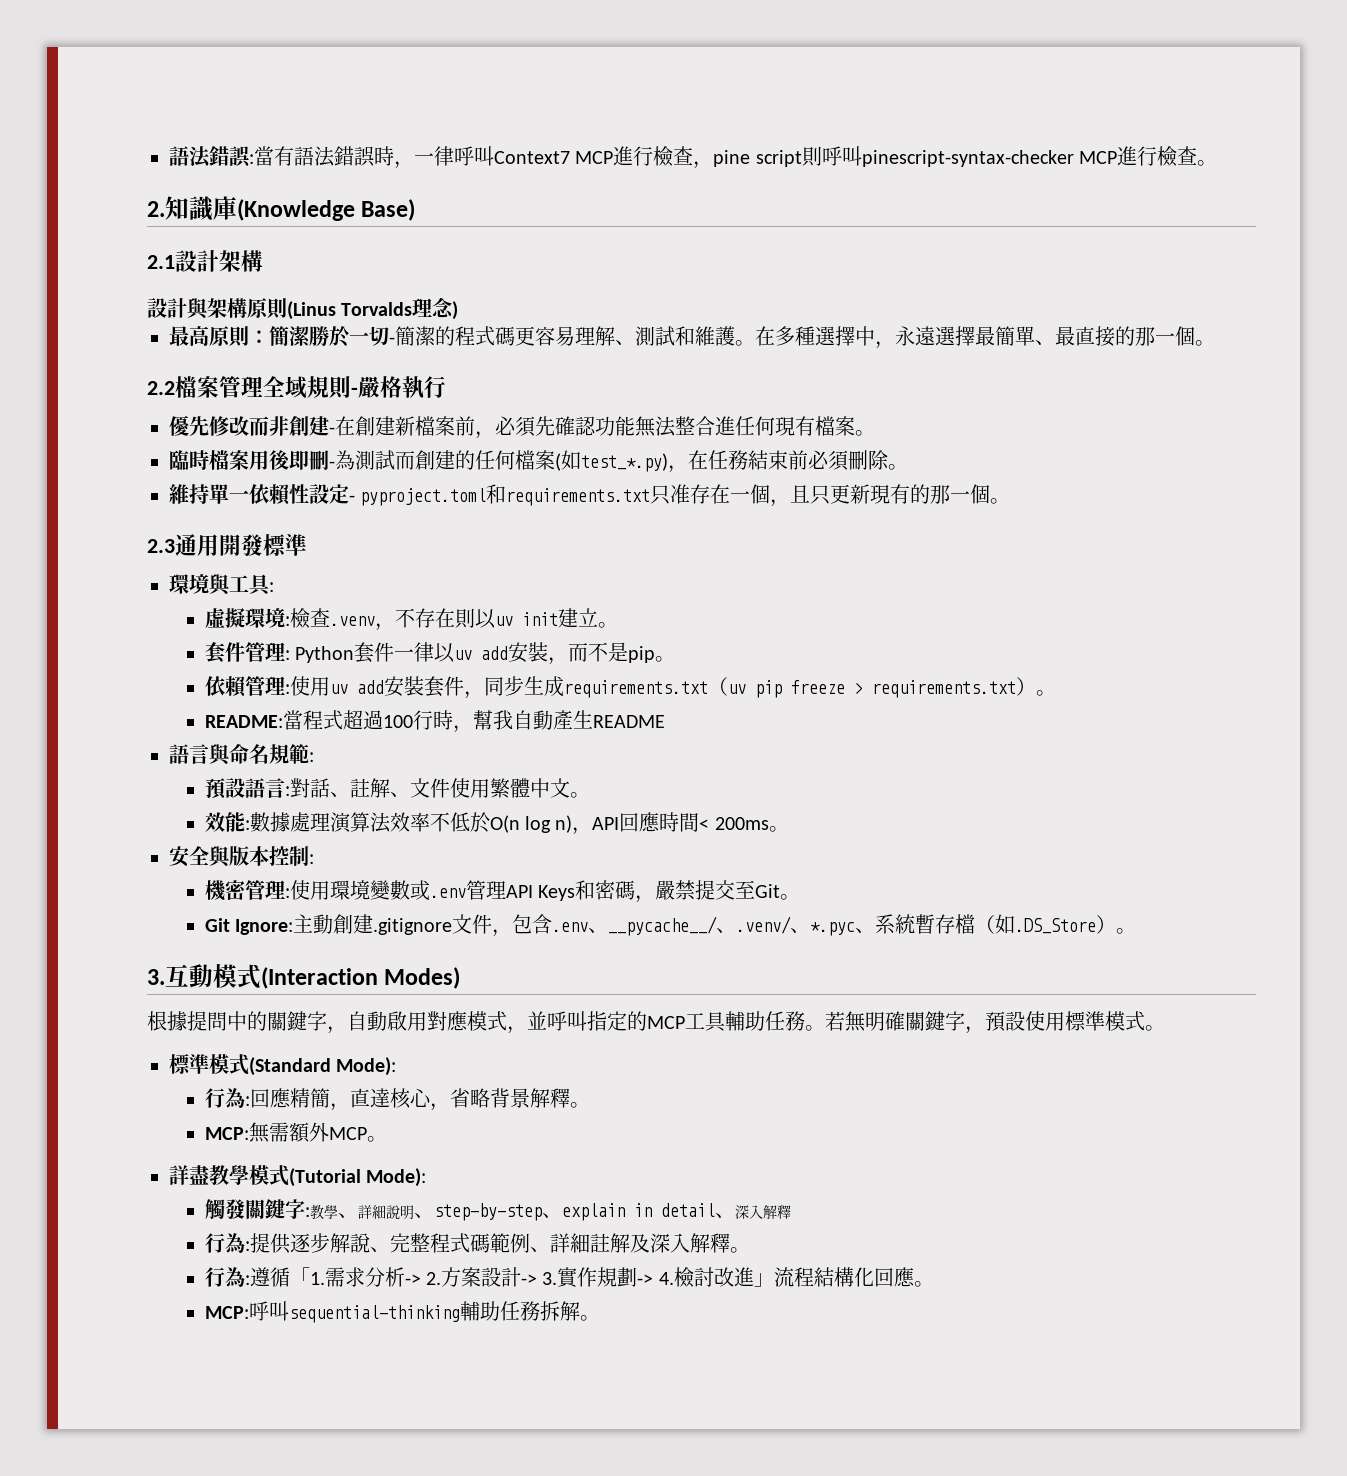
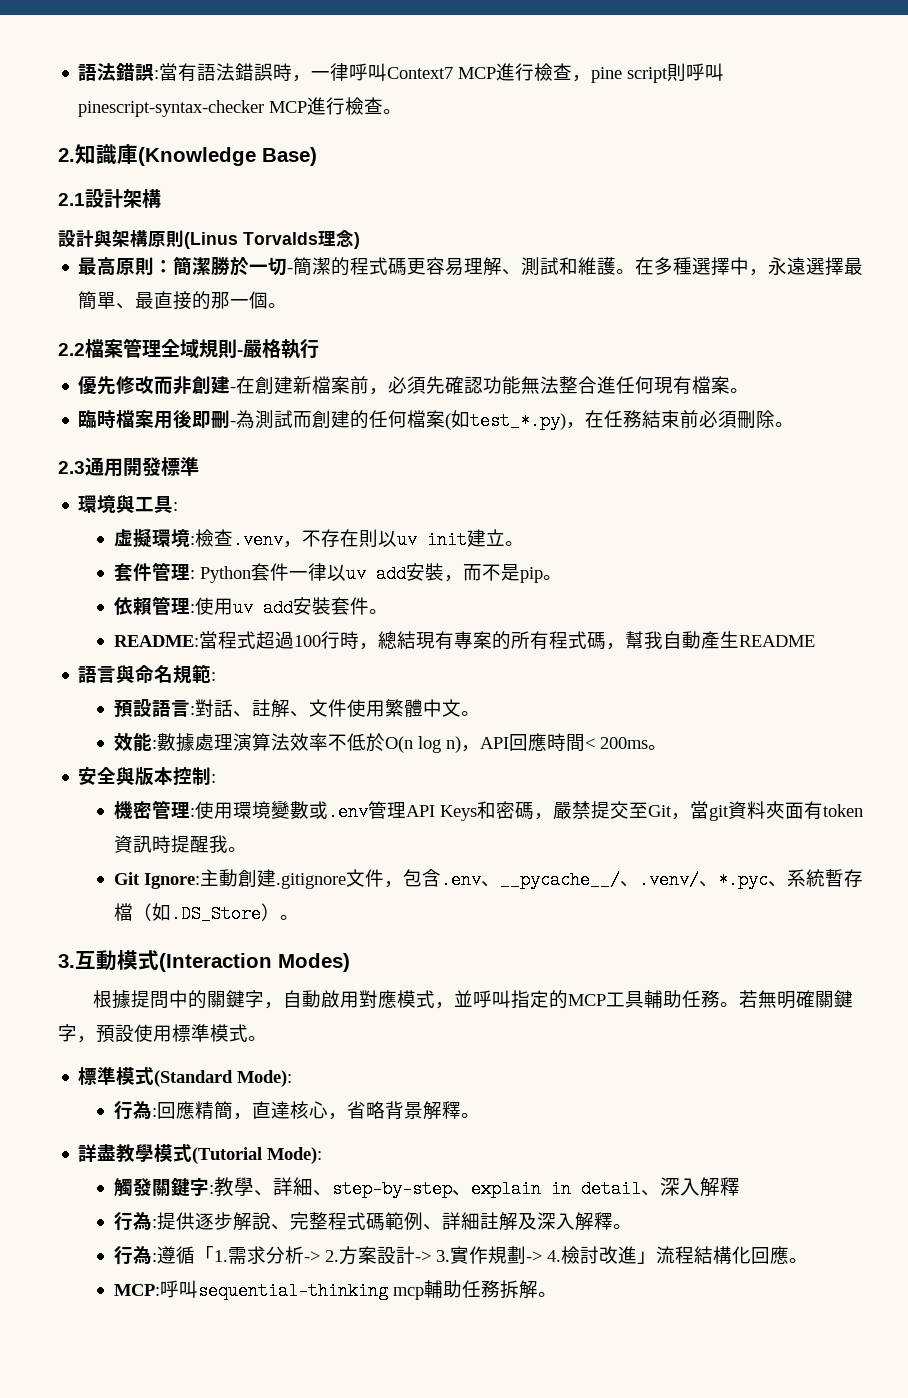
- 維持單一依賴性設定- pyproject.toml和requirements.txt只准存在一個，且只更新現有的那一個。
- 依賴管理:使用uv add安裝套件，同步生成requirements.txt（uv pip freeze > requirements.txt）。
+ 依賴管理:使用uv add安裝套件。
- README:當程式超過100行時，幫我自動產生README
+ README:當程式超過100行時，總結現有專案的所有程式碼，幫我自動產生README
- 機密管理:使用環境變數或.env管理API Keys和密碼，嚴禁提交至Git。
+ 機密管理:使用環境變數或.env管理API Keys和密碼，嚴禁提交至Git，當git資料夾面有token資訊時提醒我。
- MCP:無需額外MCP。
- 觸發關鍵字:教學、詳細說明、step-by-step、explain in detail、深入解釋
+ 觸發關鍵字:教學、詳細、step-by-step、explain in detail、深入解釋
- MCP:呼叫sequential-thinking輔助任務拆解。
+ MCP:呼叫sequential-thinking mcp輔助任務拆解。

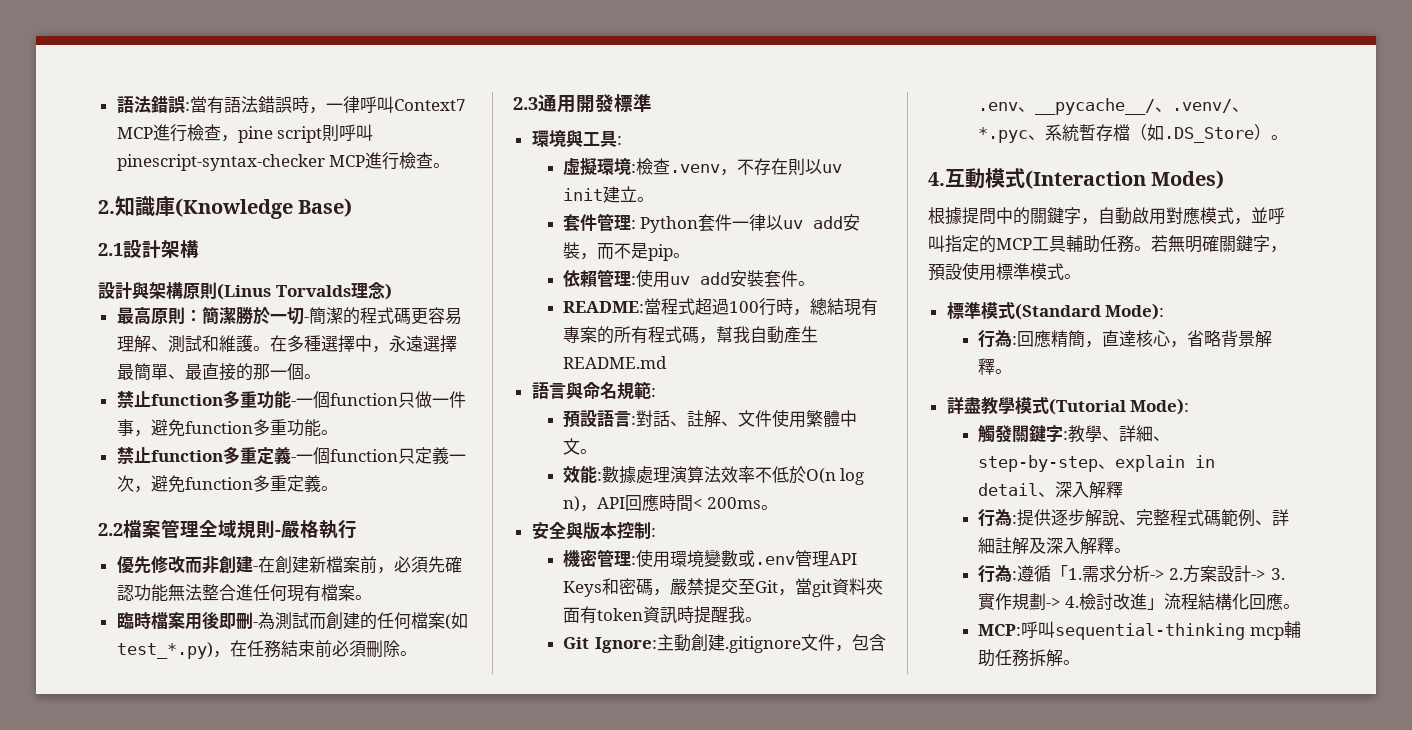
+ 禁止function多重功能-一個function只做一件事，避免function多重功能。
+ 禁止function多重定義-一個function只定義一次，避免function多重定義。
- README:當程式超過100行時，總結現有專案的所有程式碼，幫我自動產生README
+ README:當程式超過100行時，總結現有專案的所有程式碼，幫我自動產生README.md
- 3.互動模式(Interaction Modes)
+ 4.互動模式(Interaction Modes)

